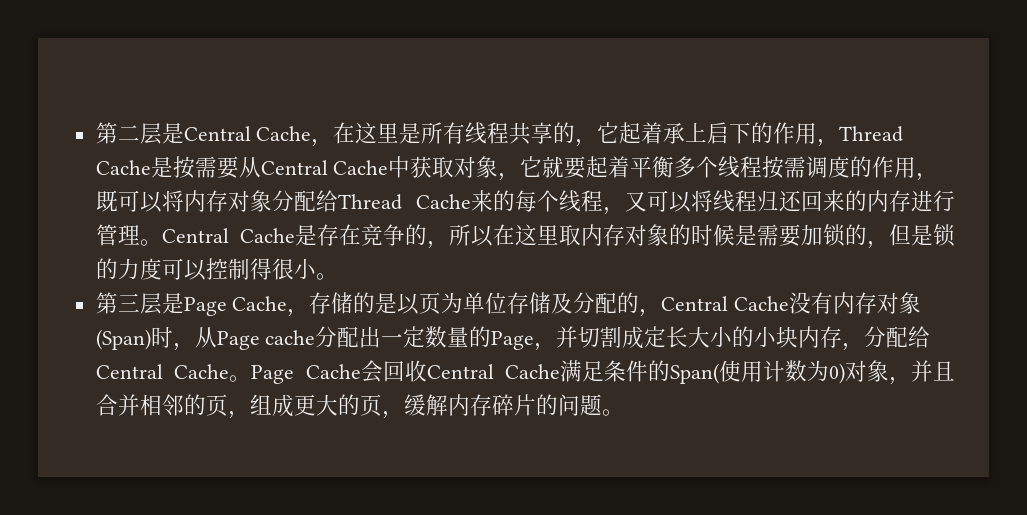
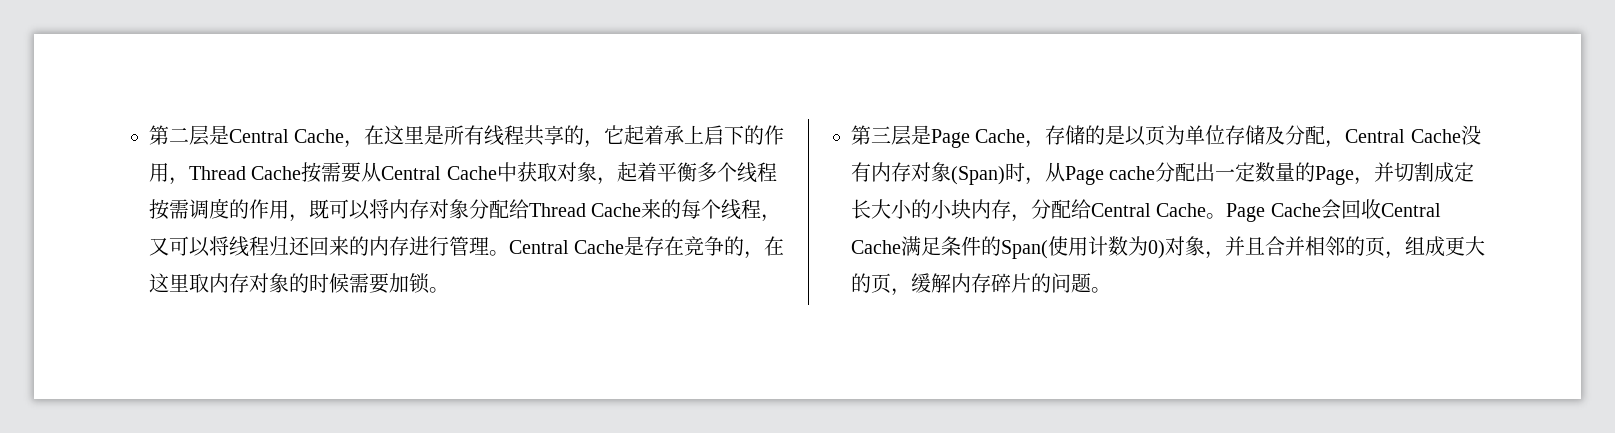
- 第二层是Central Cache，在这里是所有线程共享的，它起着承上启下的作用，Thread Cache是按需要从Central Cache中获取对象，它就要起着平衡多个线程按需调度的作用，既可以将内存对象分配给Thread Cache来的每个线程，又可以将线程归还回来的内存进行管理。
+ 第二层是Central Cache，在这里是所有线程共享的，它起着承上启下的作用，Thread Cache按需要从Central Cache中获取对象，起着平衡多个线程按需调度的作用，既可以将内存对象分配给Thread Cache来的每个线程，又可以将线程归还回来的内存进行管理。
- Central Cache是存在竞争的，所以在这里取内存对象的时候是需要加锁的，但是锁的力度可以控制得很小。
+ Central Cache是存在竞争的，在这里取内存对象的时候需要加锁。
- 第三层是Page Cache，存储的是以页为单位存储及分配的，Central Cache没有内存对象(Span)时，从Page cache分配出一定数量的Page，并切割成定长大小的小块内存，分配给Central Cache。
+ 第三层是Page Cache，存储的是以页为单位存储及分配，Central Cache没有内存对象(Span)时，从Page cache分配出一定数量的Page，并切割成定长大小的小块内存，分配给Central Cache。

